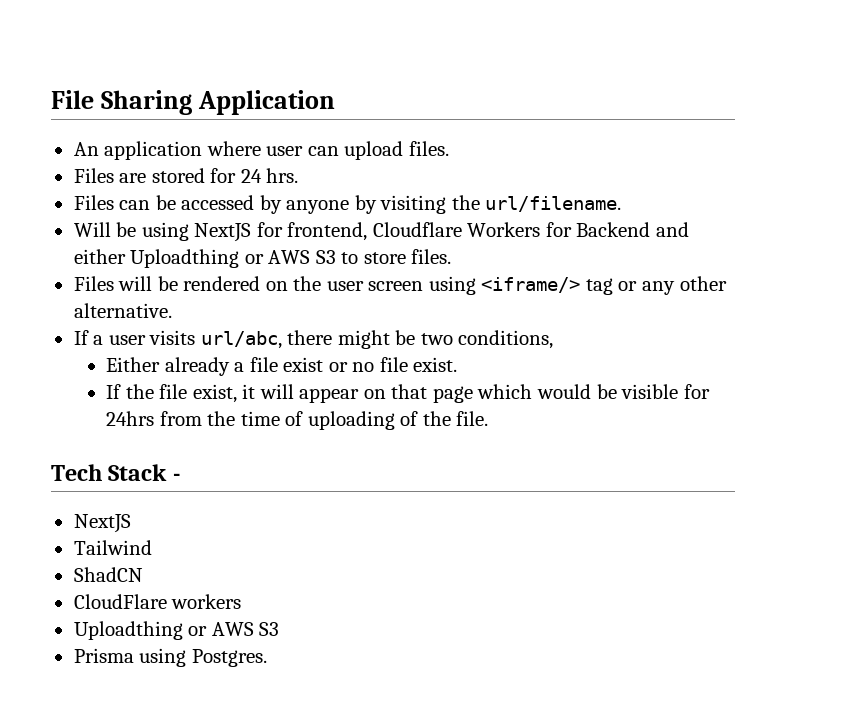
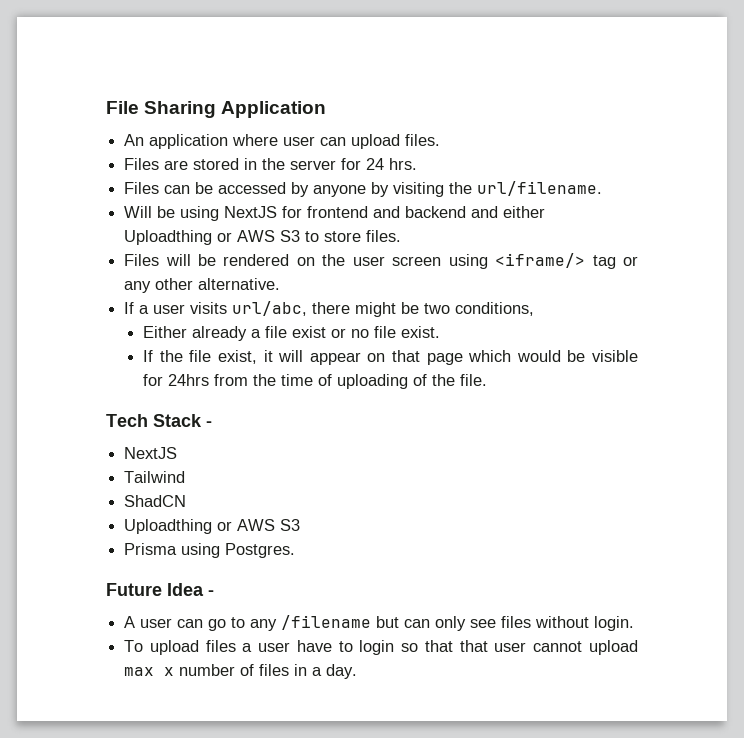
- Files are stored for 24 hrs.
+ Files are stored in the server for 24 hrs.
- Will be using NextJS for frontend, Cloudflare Workers for Backend and either Uploadthing or AWS S3 to store files.
+ Will be using NextJS for frontend and backend and either Uploadthing or AWS S3 to store files.
- CloudFlare workers
+ Future Idea -
+ A user can go to any /filename but can only see files without login.
+ To upload files a user have to login so that that user cannot upload max x number of files in a day.

